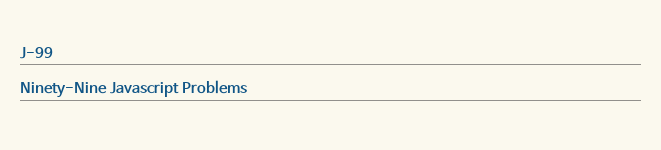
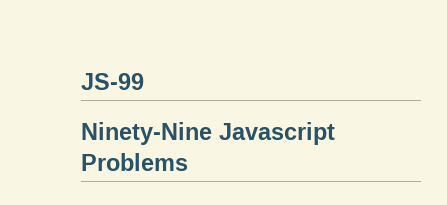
- J-99
+ JS-99

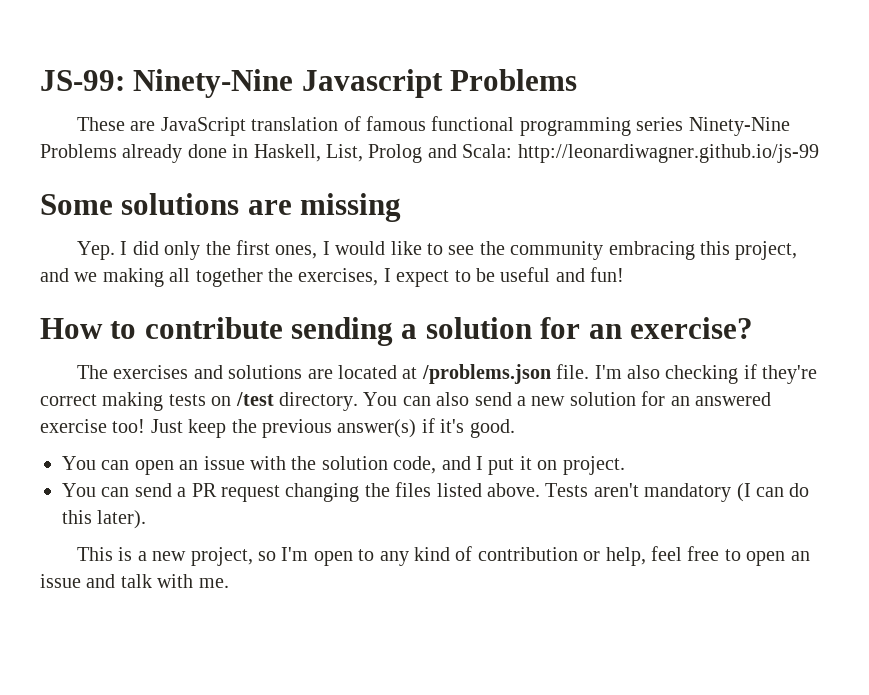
- JS-99
- Ninety-Nine Javascript Problems
+ JS-99: Ninety-Nine Javascript Problems
+ These are JavaScript translation of famous functional programming series Ninety-Nine Problems already done in Haskell, List, Prolog and Scala: http://leonardiwagner.github.io/js-99
+ Some solutions are missing
+ Yep. I did only the first ones, I would like to see the community embracing this project, and we making all together the exercises, I expect to be useful and fun!
+ How to contribute sending a solution for an exercise?
+ The exercises and solutions are located at /problems.json file. I'm also checking if they're correct making tests on /test directory. You can also send a new solution for an answered exercise too! Just keep the previous answer(s) if it's good.
+ You can open an issue with the solution code, and I put it on project.
+ You can send a PR request changing the files listed above. Tests aren't mandatory (I can do this later).
+ This is a new project, so I'm open to any kind of contribution or help, feel free to open an issue and talk with me.

